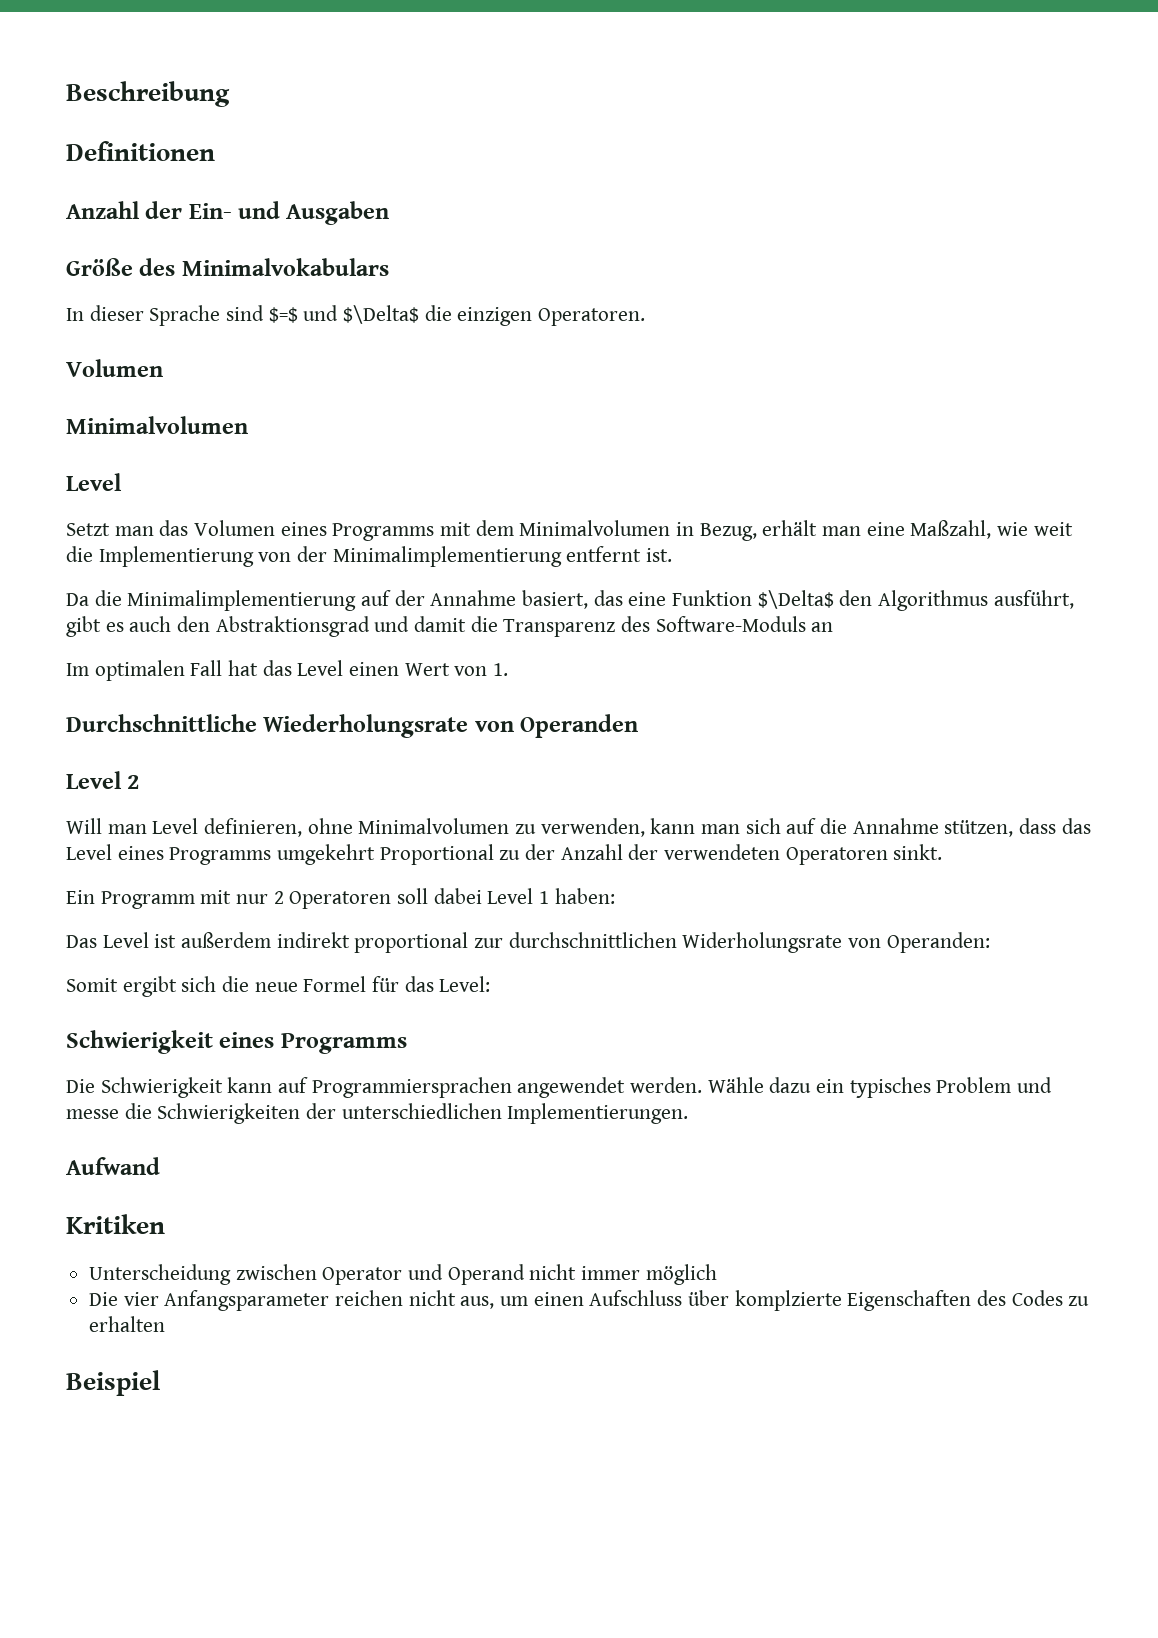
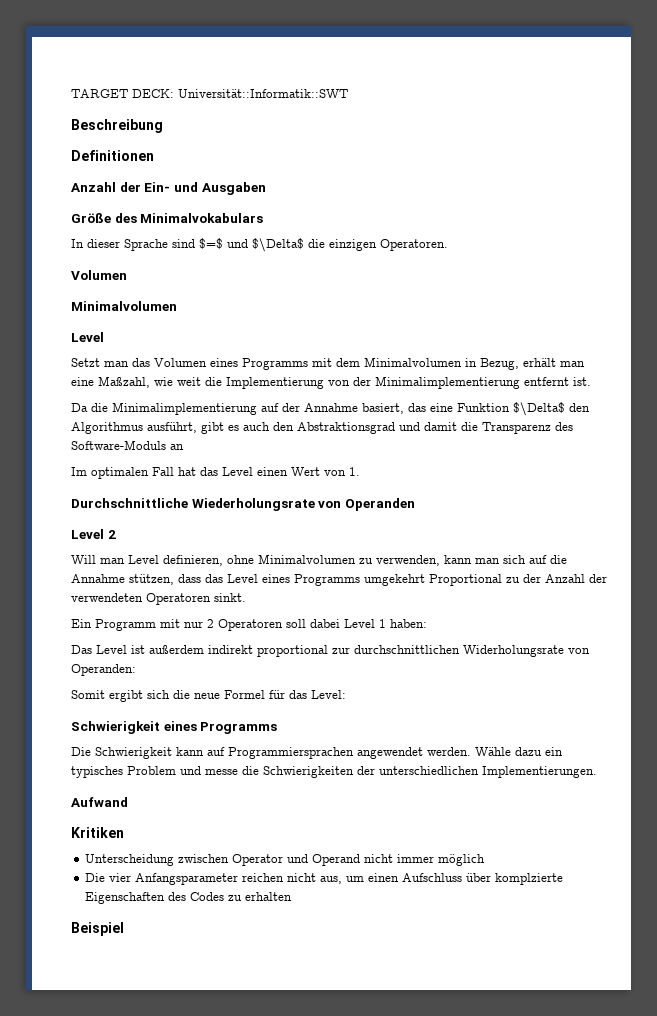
+ TARGET DECK: Universität::Informatik::SWT

